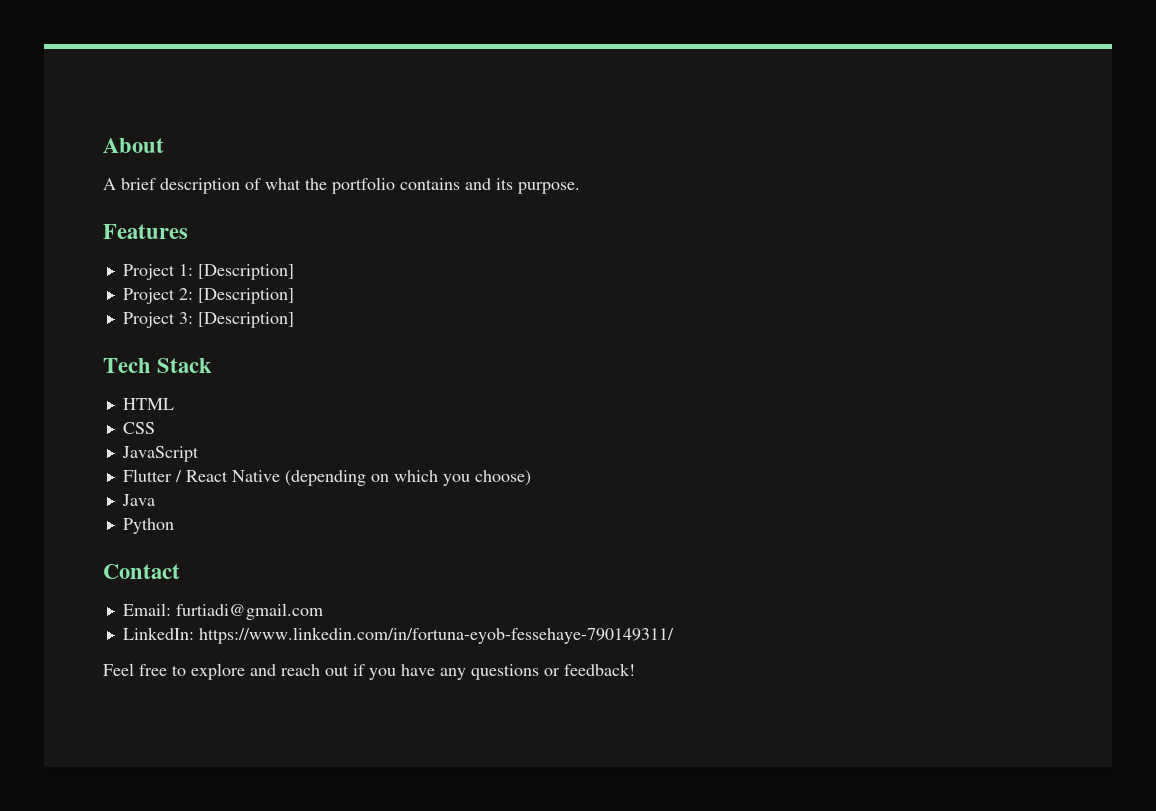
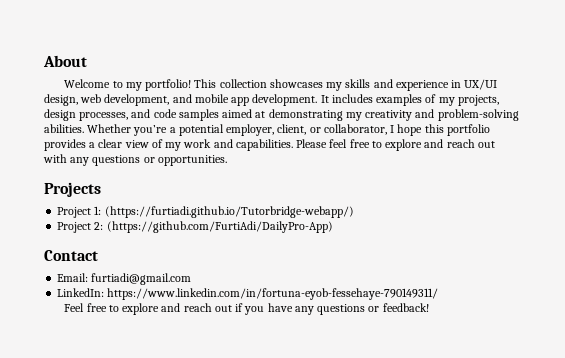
- A brief description of what the portfolio contains and its purpose.
- Features
+ Welcome to my portfolio! This collection showcases my skills and experience in UX/UI design, web development, and mobile app development. It includes examples of my projects, design processes, and code samples aimed at demonstrating my creativity and problem-solving abilities. Whether you’re a potential employer, client, or collaborator, I hope this portfolio provides a clear view of my work and capabilities. Please feel free to explore and reach out with any questions or opportunities.
+ Projects
- Project 1: [Description]
+ Project 1: (https://furtiadi.github.io/Tutorbridge-webapp/)
- Project 2: [Description]
- Project 3: [Description]
- Tech Stack
- HTML
- CSS
- JavaScript
- Flutter / React Native (depending on which you choose)
- Java
- Python
+ Project 2: (https://github.com/FurtiAdi/DailyPro-App)

